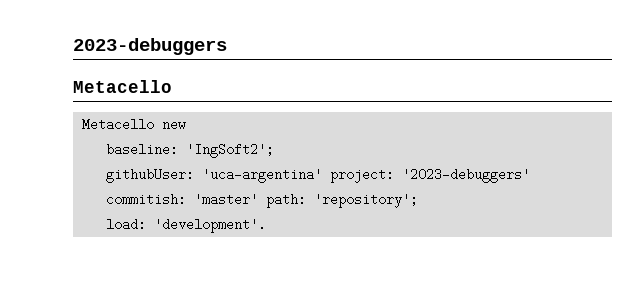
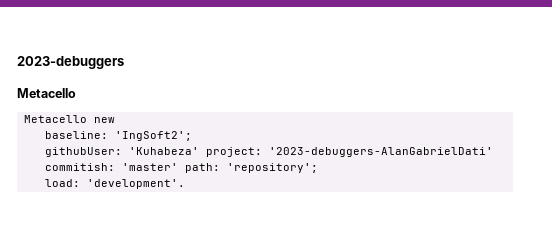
- githubUser: 'uca-argentina' project: '2023-debuggers' commitish: 'master' path: 'repository';
+ githubUser: 'Kuhabeza' project: '2023-debuggers-AlanGabrielDati' commitish: 'master' path: 'repository';

